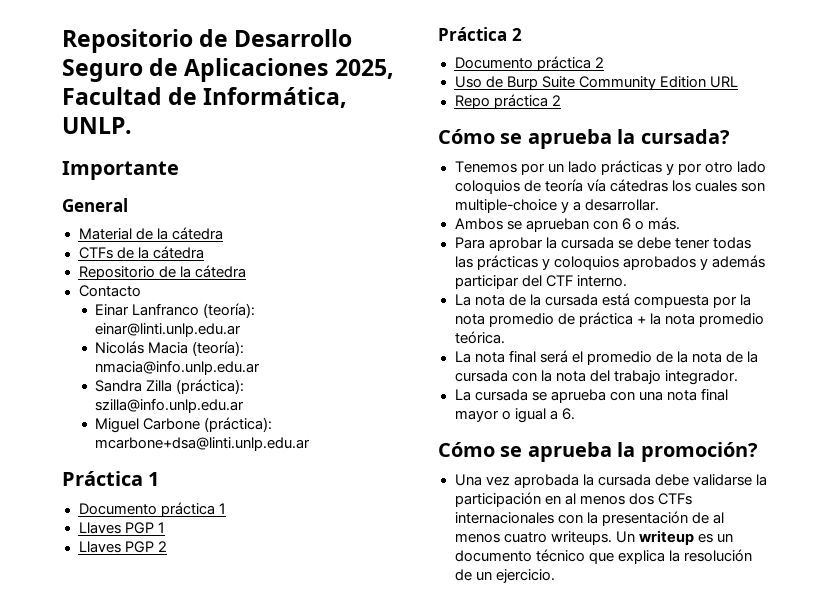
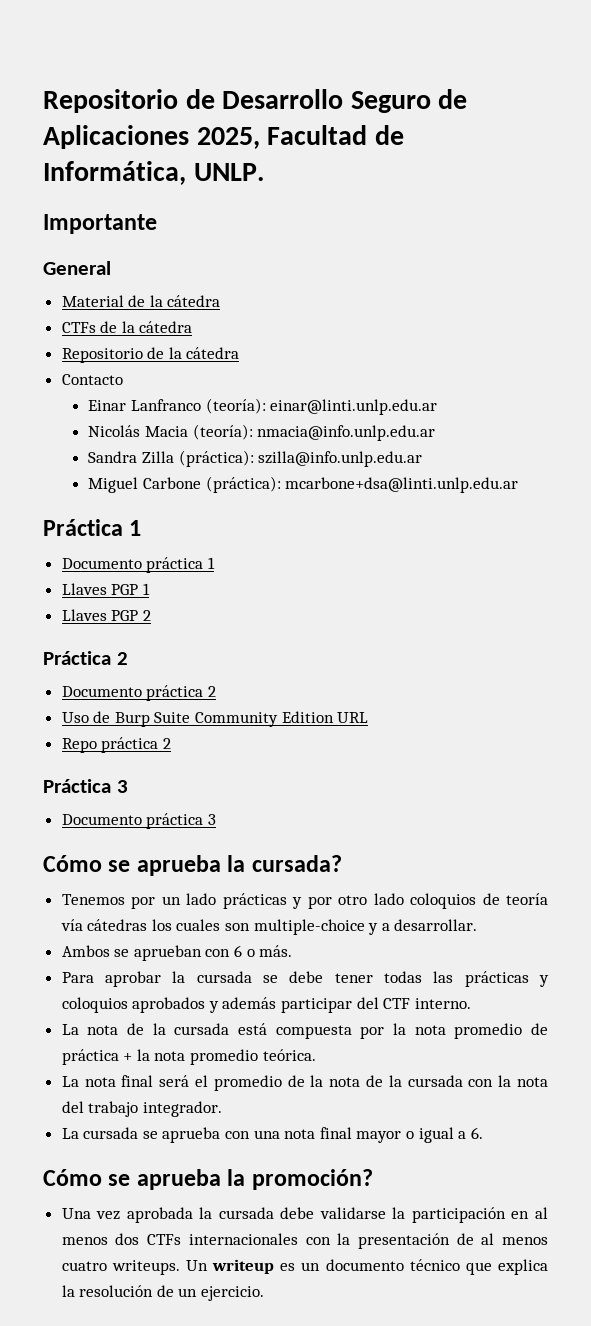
+ Práctica 3
+ Documento práctica 3

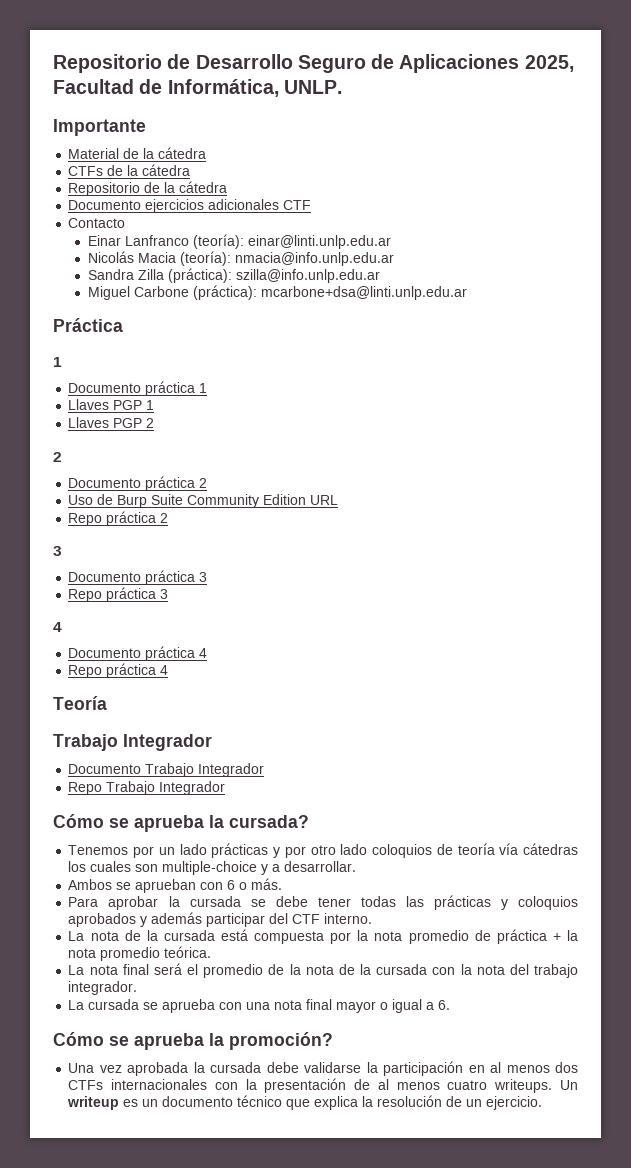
- General
+ Documento ejercicios adicionales CTF
- Práctica 1
+ Práctica
+ 1
  Llaves PGP 2
- Práctica 2
+ 2
  Repo práctica 2
- Práctica 3
+ 3
+ Repo práctica 3
+ 4
+ Documento práctica 4
+ Repo práctica 4
+ Teoría
+ Trabajo Integrador
+ Documento Trabajo Integrador
+ Repo Trabajo Integrador

